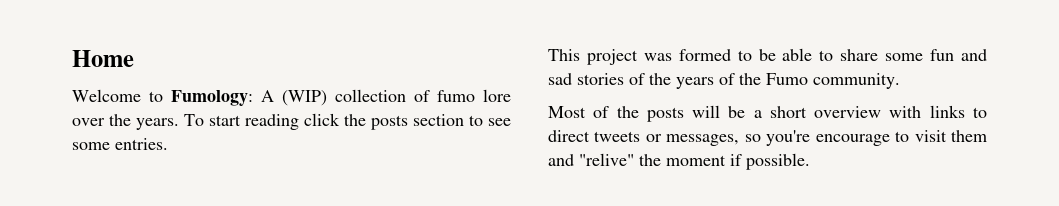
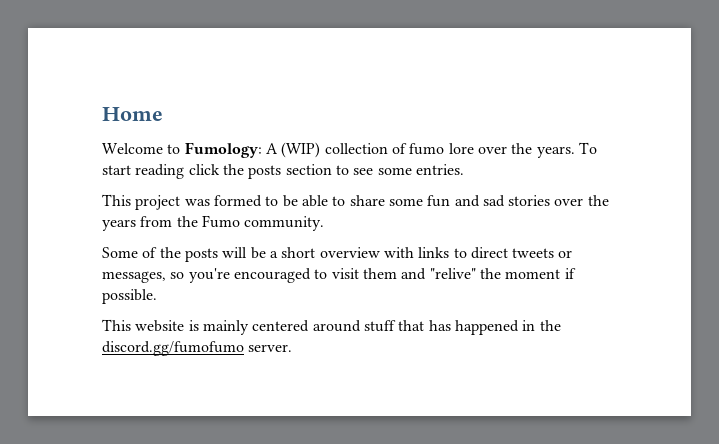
- This project was formed to be able to share some fun and sad stories of the years of the Fumo community.
+ This project was formed to be able to share some fun and sad stories over the years from the Fumo community.
- Most of the posts will be a short overview with links to direct tweets or messages, so you're encourage to visit them and "relive" the moment if possible.
+ Some of the posts will be a short overview with links to direct tweets or messages, so you're encouraged to visit them and "relive" the moment if possible.
+ This website is mainly centered around stuff that has happened in the discord.gg/fumofumo server.

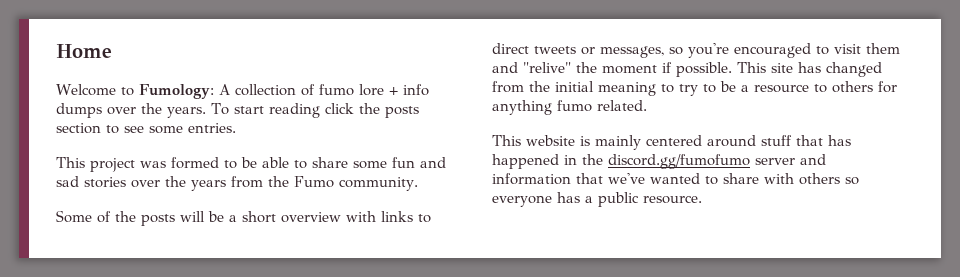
- Welcome to Fumology: A (WIP) collection of fumo lore over the years.
+ Welcome to Fumology: A collection of fumo lore + info dumps over the years.
+ This site has changed from the initial meaning to try to be a resource to others for anything fumo related.
- This website is mainly centered around stuff that has happened in the discord.gg/fumofumo server.
+ This website is mainly centered around stuff that has happened in the discord.gg/fumofumo server and information that we've wanted to share with others so everyone has a public resource.

